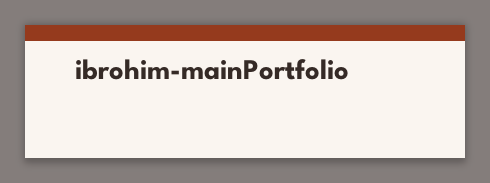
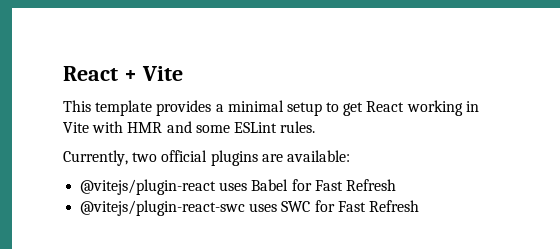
- ibrohim-mainPortfolio
+ React + Vite
+ This template provides a minimal setup to get React working in Vite with HMR and some ESLint rules.
+ Currently, two official plugins are available:
+ @vitejs/plugin-react uses Babel for Fast Refresh
+ @vitejs/plugin-react-swc uses SWC for Fast Refresh

